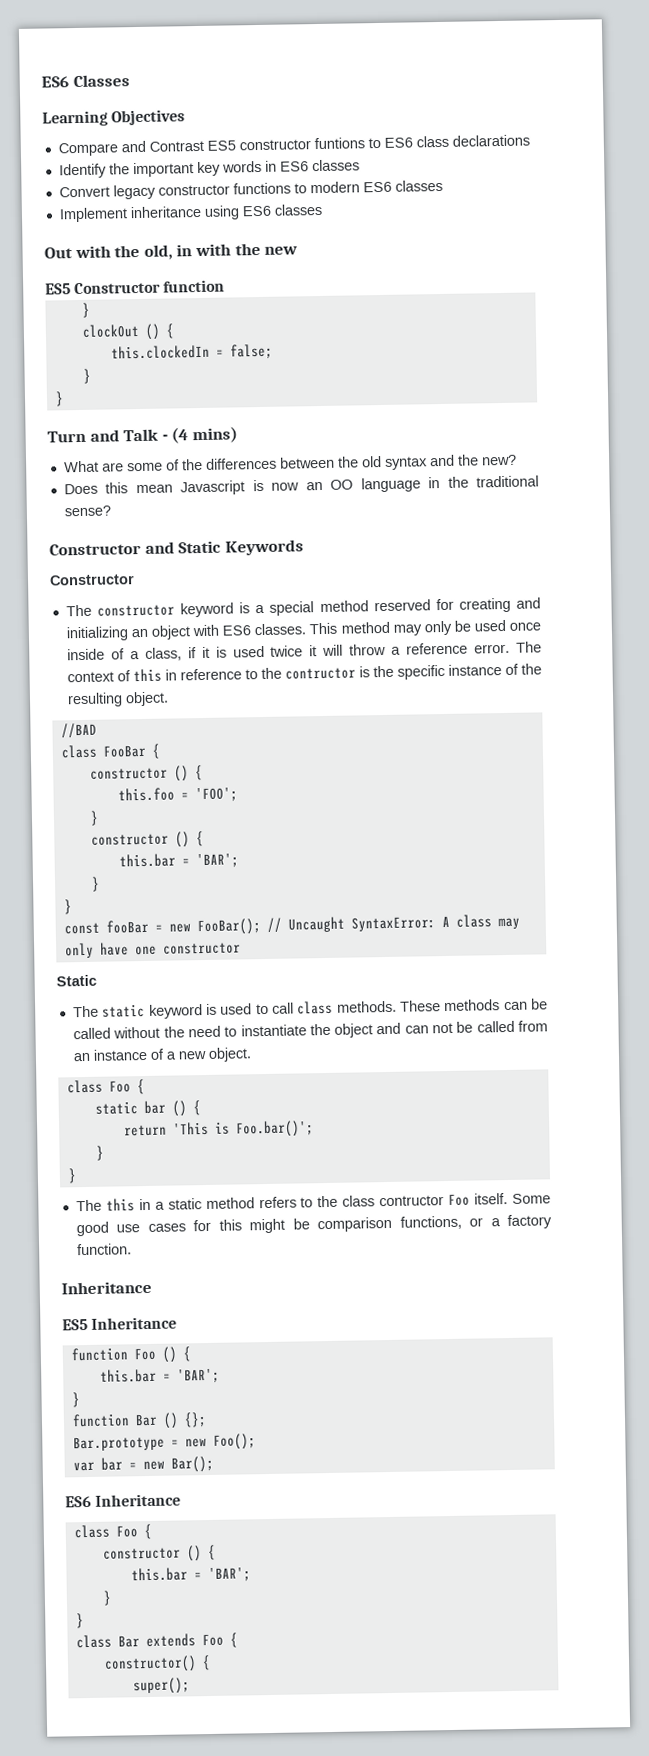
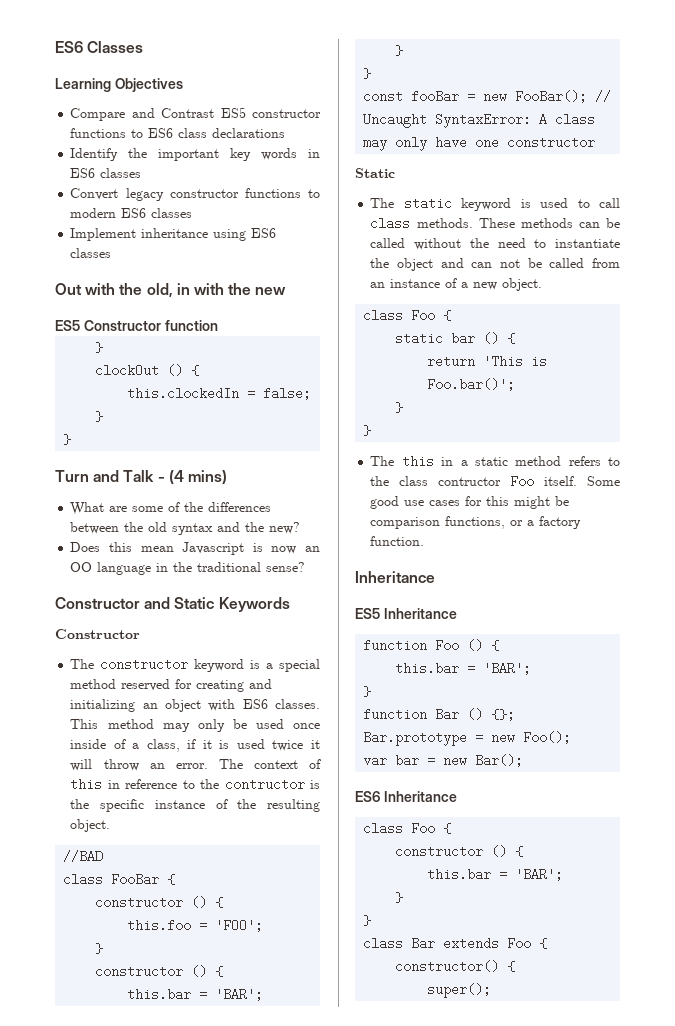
- Compare and Contrast ES5 constructor funtions to ES6 class declarations
+ Compare and Contrast ES5 constructor functions to ES6 class declarations
- This method may only be used once inside of a class, if it is used twice it will throw a reference error.
+ This method may only be used once inside of a class, if it is used twice it will throw an error.

